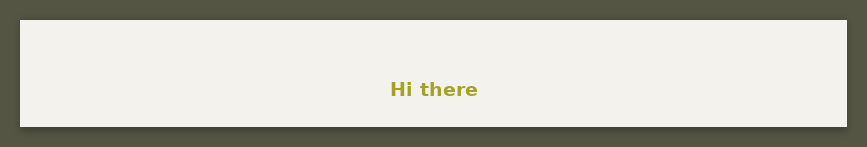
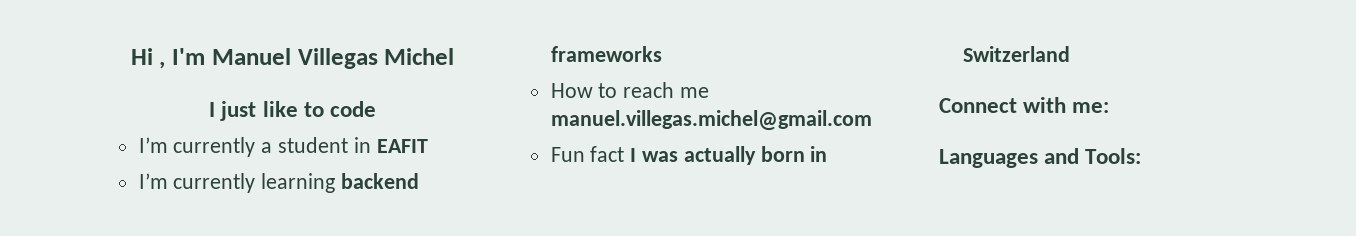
- Hi there
+ Hi , I'm Manuel Villegas Michel
+ I just like to code
+ I’m currently a student in EAFIT
+ I’m currently learning backend frameworks
+ How to reach me manuel.villegas.michel@gmail.com
+ Fun fact I was actually born in Switzerland
+ Connect with me:
+ Languages and Tools:

